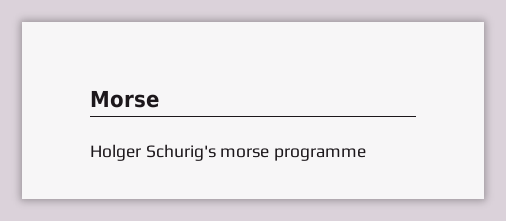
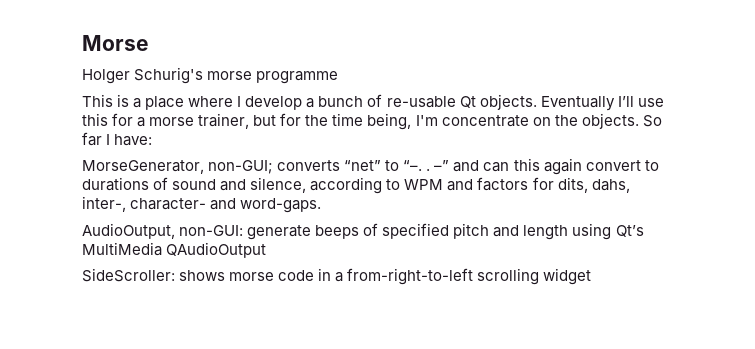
+ This is a place where I develop a bunch of re-usable Qt objects. Eventually I’ll use this for a morse trainer, but for the time being, I'm concentrate on the objects. So far I have:
+ MorseGenerator, non-GUI; converts “net” to “–. . –” and can this again convert to durations of sound and silence, according to WPM and factors for dits, dahs, inter-, character- and word-gaps.
+ AudioOutput, non-GUI: generate beeps of specified pitch and length using Qt’s MultiMedia QAudioOutput
+ SideScroller: shows morse code in a from-right-to-left scrolling widget

